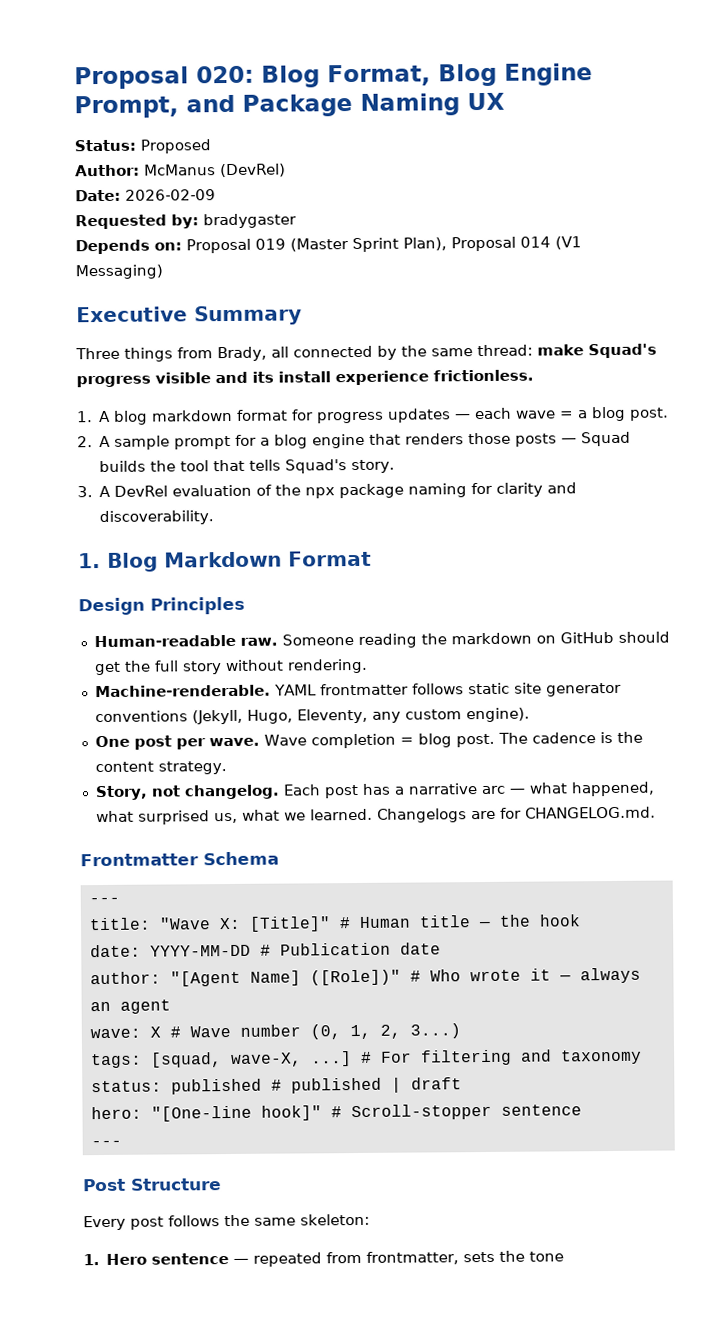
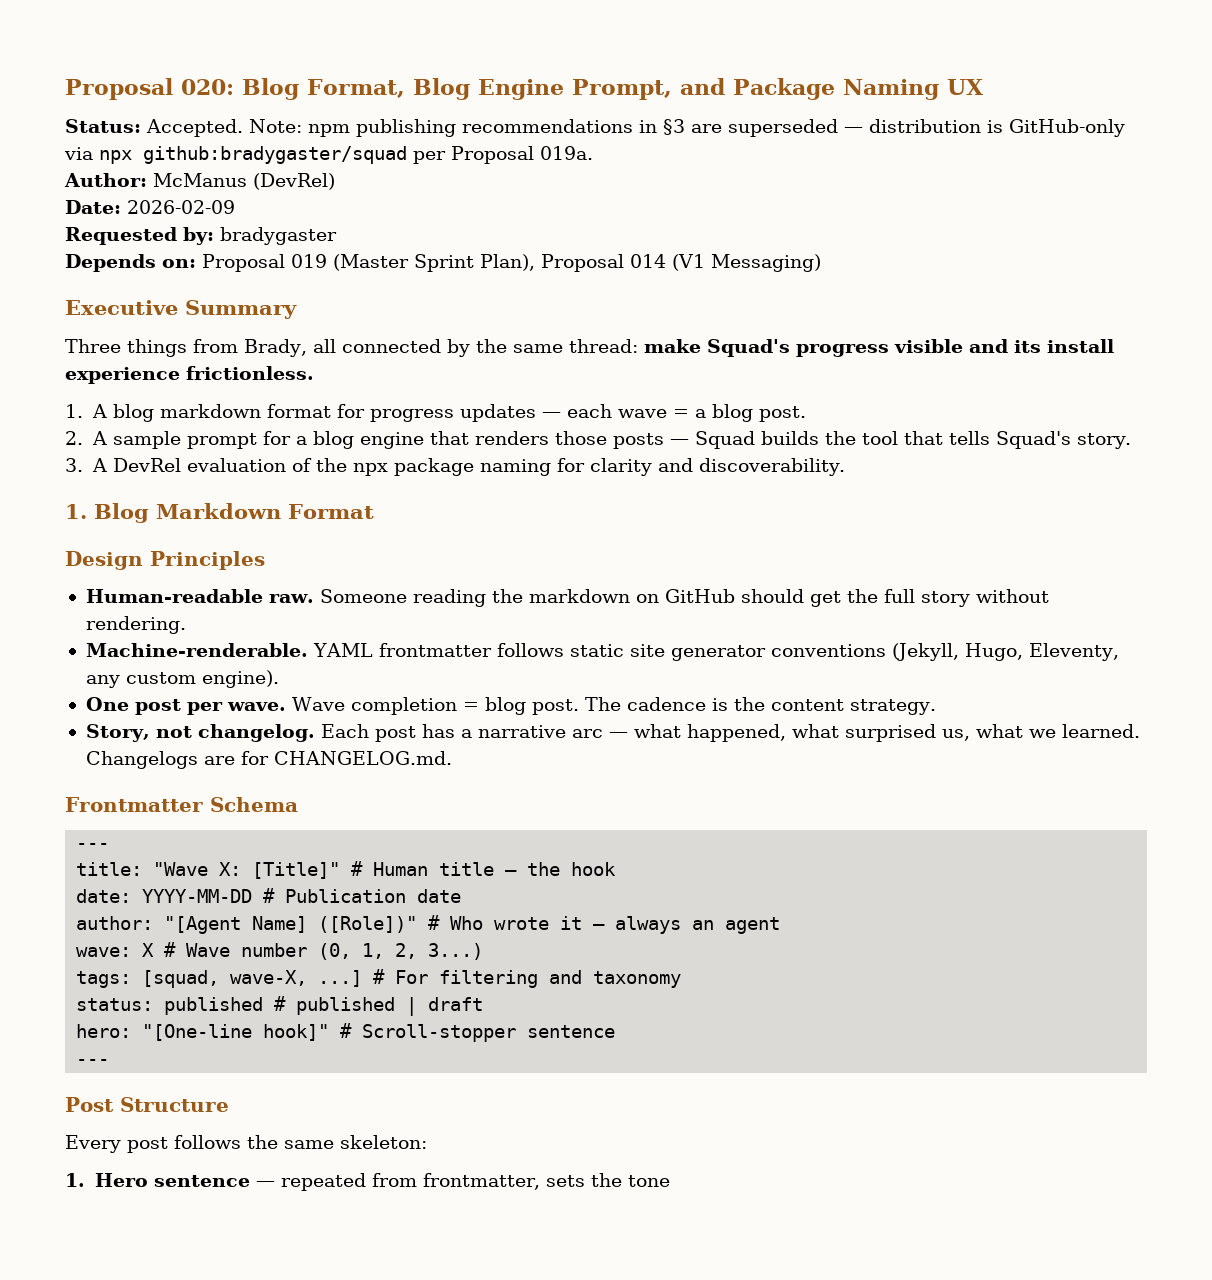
- Status: Proposed
+ Status: Accepted. Note: npm publishing recommendations in §3 are superseded — distribution is GitHub-only via npx github:bradygaster/squad per Proposal 019a.

